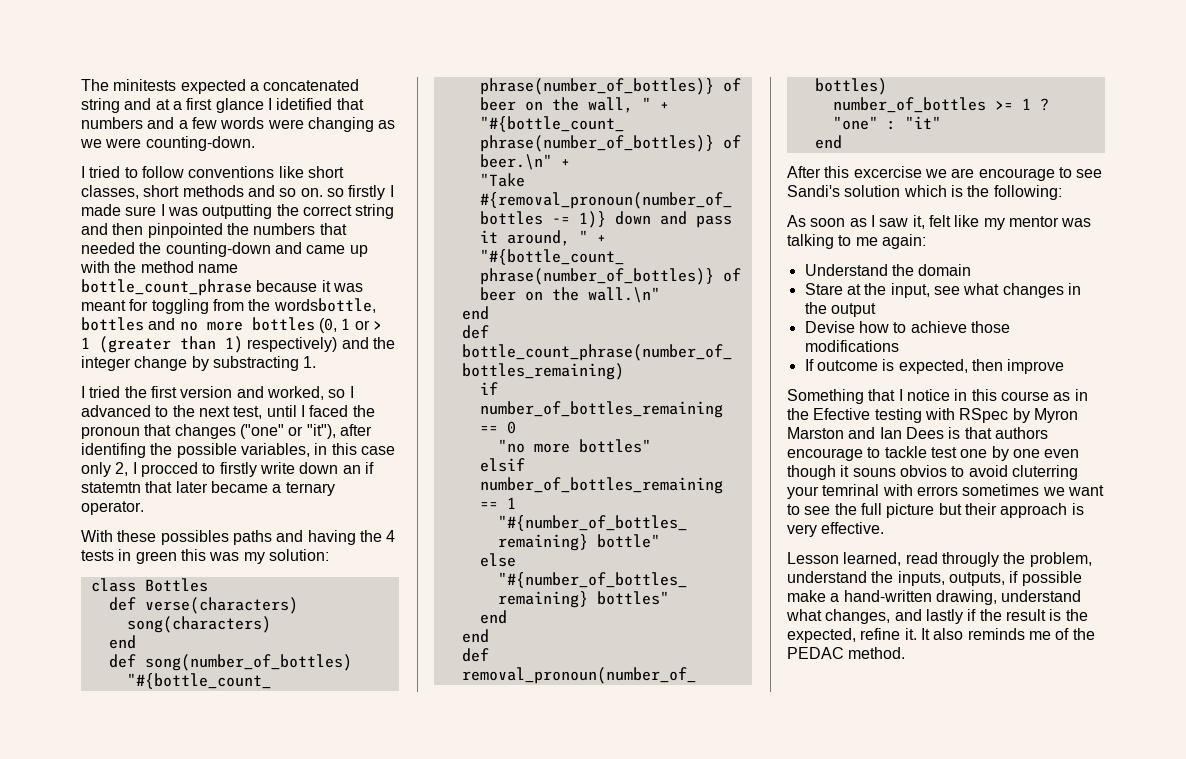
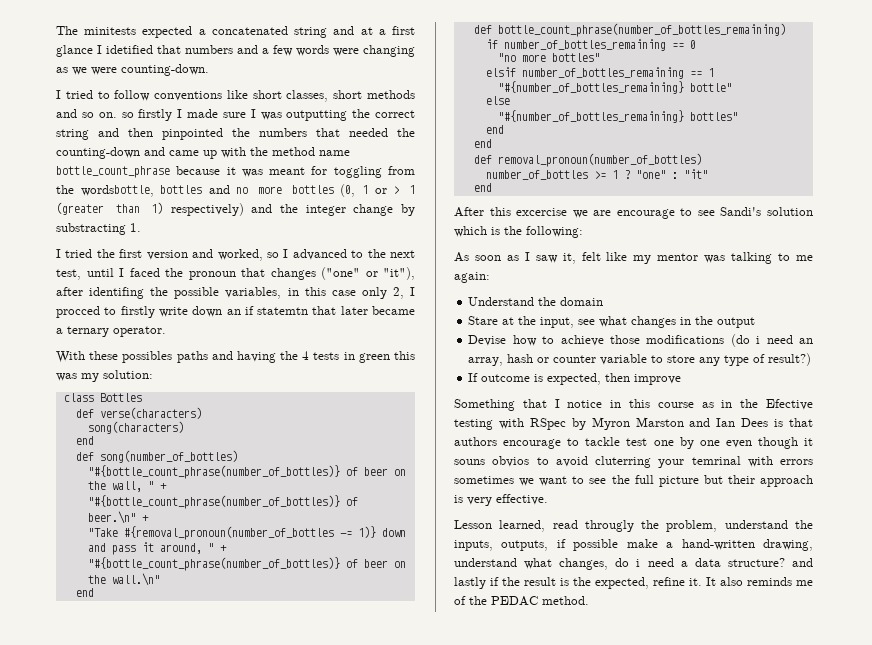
- Devise how to achieve those modifications
+ Devise how to achieve those modifications (do i need an array, hash or counter variable to store any type of result?)
- Lesson learned, read througly the problem, understand the inputs, outputs, if possible make a hand-written drawing, understand what changes, and lastly if the result is the expected, refine it.
+ Lesson learned, read througly the problem, understand the inputs, outputs, if possible make a hand-written drawing, understand what changes, do i need a data structure? and lastly if the result is the expected, refine it.

